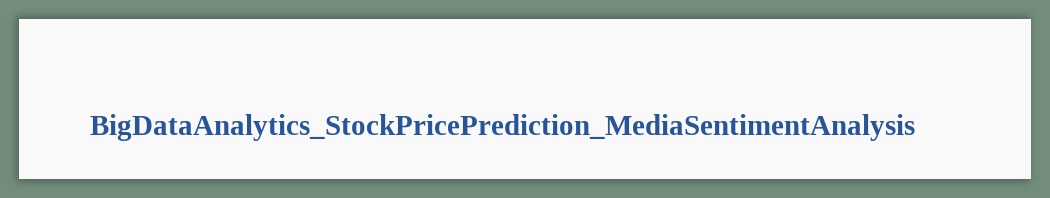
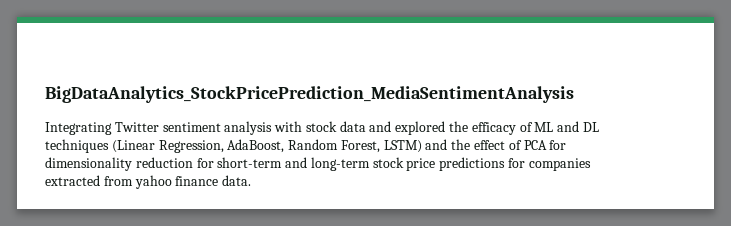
+ Integrating Twitter sentiment analysis with stock data and explored the efficacy of ML and DL techniques (Linear Regression, AdaBoost, Random Forest, LSTM) and the effect of PCA for dimensionality reduction for short-term and long-term stock price predictions for companies extracted from yahoo finance data.

